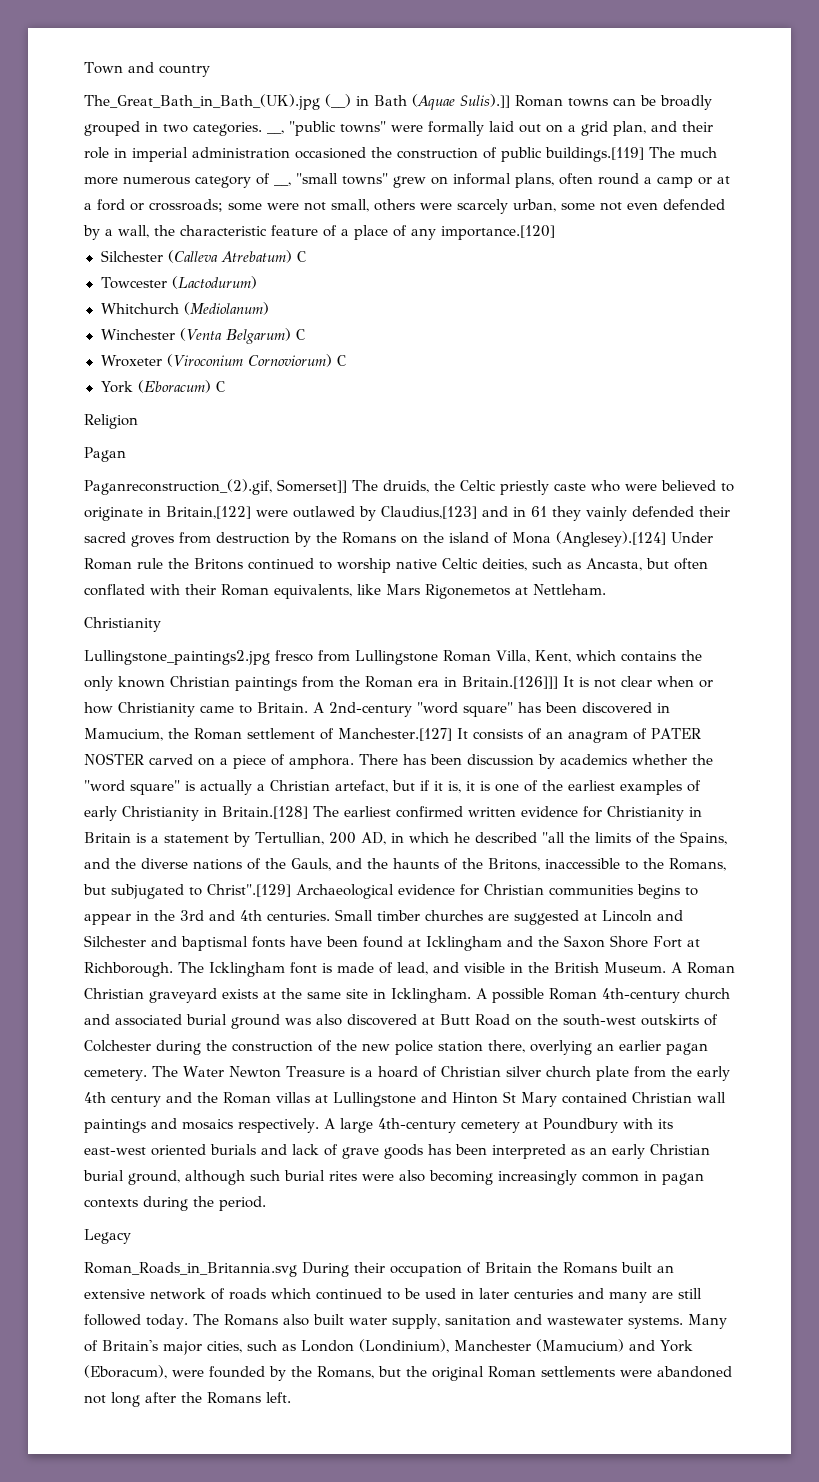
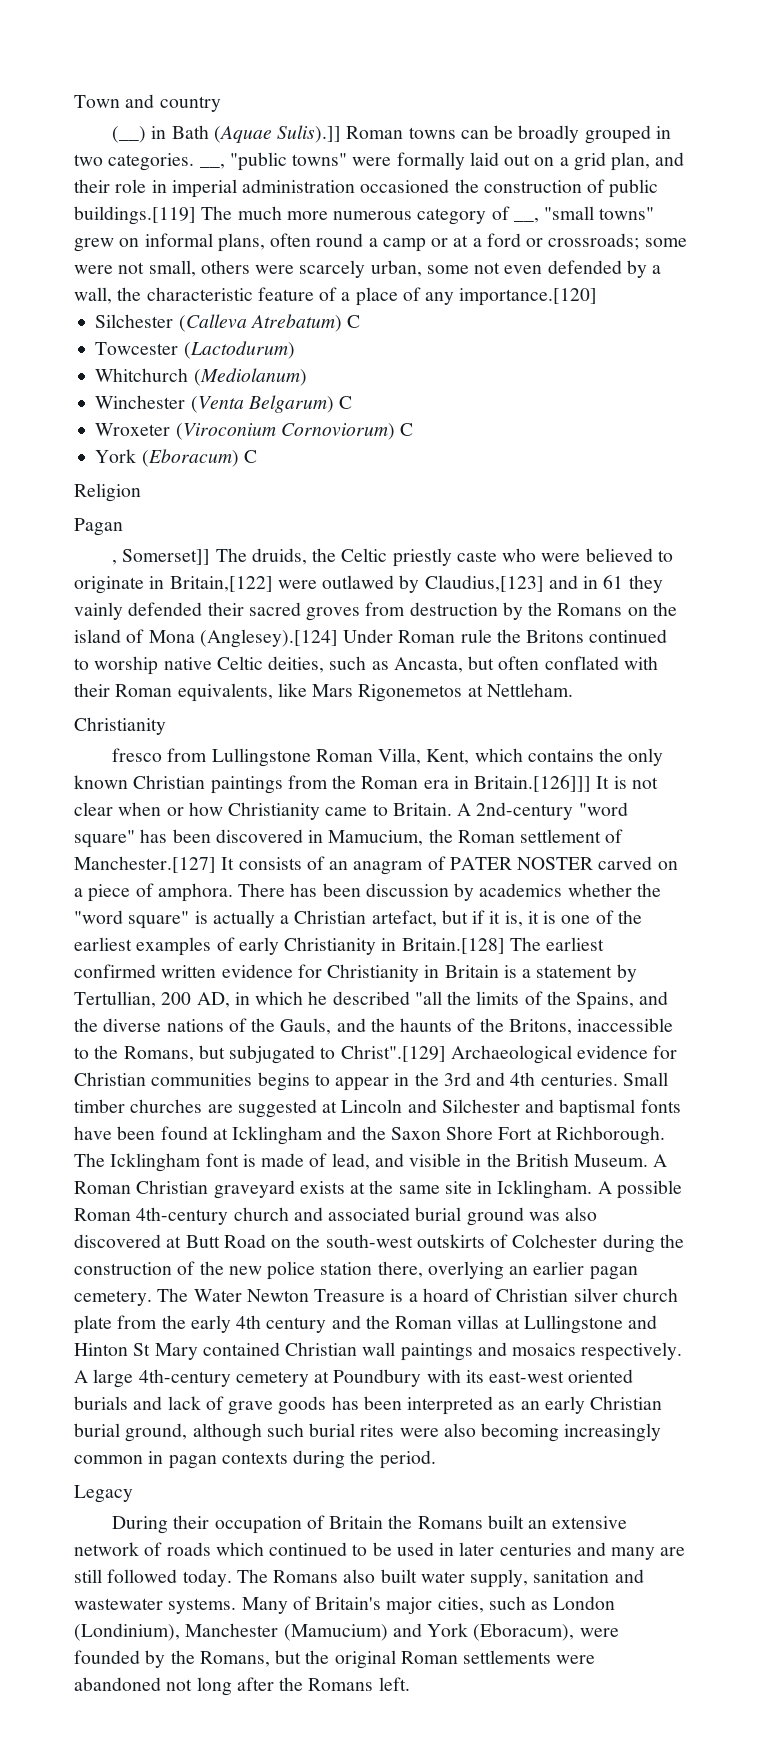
- The_Great_Bath_in_Bath_(UK).jpg (__) in Bath (Aquae Sulis).]]
+ (__) in Bath (Aquae Sulis).]]
- Paganreconstruction_(2).gif, Somerset]] The druids, the Celtic priestly caste who were believed to originate in Britain,[122] were outlawed by Claudius,[123] and in 61 they vainly defended their sacred groves from destruction by the Romans on the island of Mona (Anglesey).[124] Under Roman rule the Britons continued to worship native Celtic deities, such as Ancasta, but often conflated with their Roman equivalents, like Mars Rigonemetos at Nettleham.
+ , Somerset]] The druids, the Celtic priestly caste who were believed to originate in Britain,[122] were outlawed by Claudius,[123] and in 61 they vainly defended their sacred groves from destruction by the Romans on the island of Mona (Anglesey).[124] Under Roman rule the Britons continued to worship native Celtic deities, such as Ancasta, but often conflated with their Roman equivalents, like Mars Rigonemetos at Nettleham.
- Lullingstone_paintings2.jpg fresco from Lullingstone Roman Villa, Kent, which contains the only known Christian paintings from the Roman era in Britain.[126]]] It is not clear when or how Christianity came to Britain.
+ fresco from Lullingstone Roman Villa, Kent, which contains the only known Christian paintings from the Roman era in Britain.[126]]] It is not clear when or how Christianity came to Britain.
- Roman_Roads_in_Britannia.svg During their occupation of Britain the Romans built an extensive network of roads which continued to be used in later centuries and many are still followed today.
+ During their occupation of Britain the Romans built an extensive network of roads which continued to be used in later centuries and many are still followed today.

